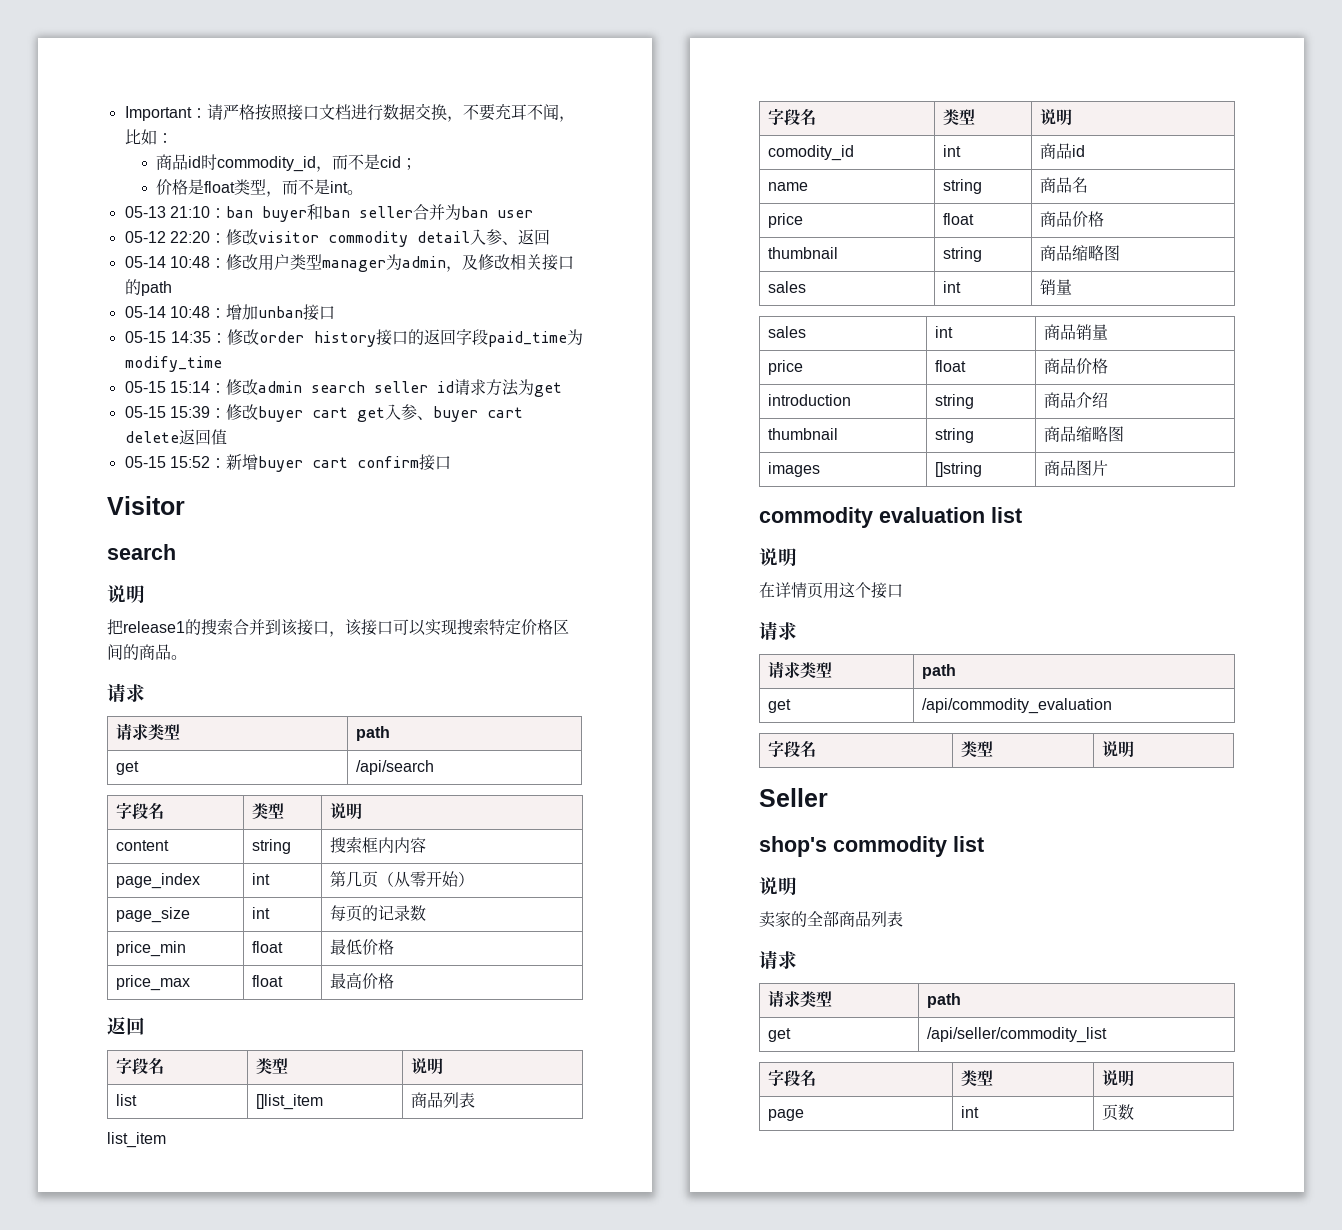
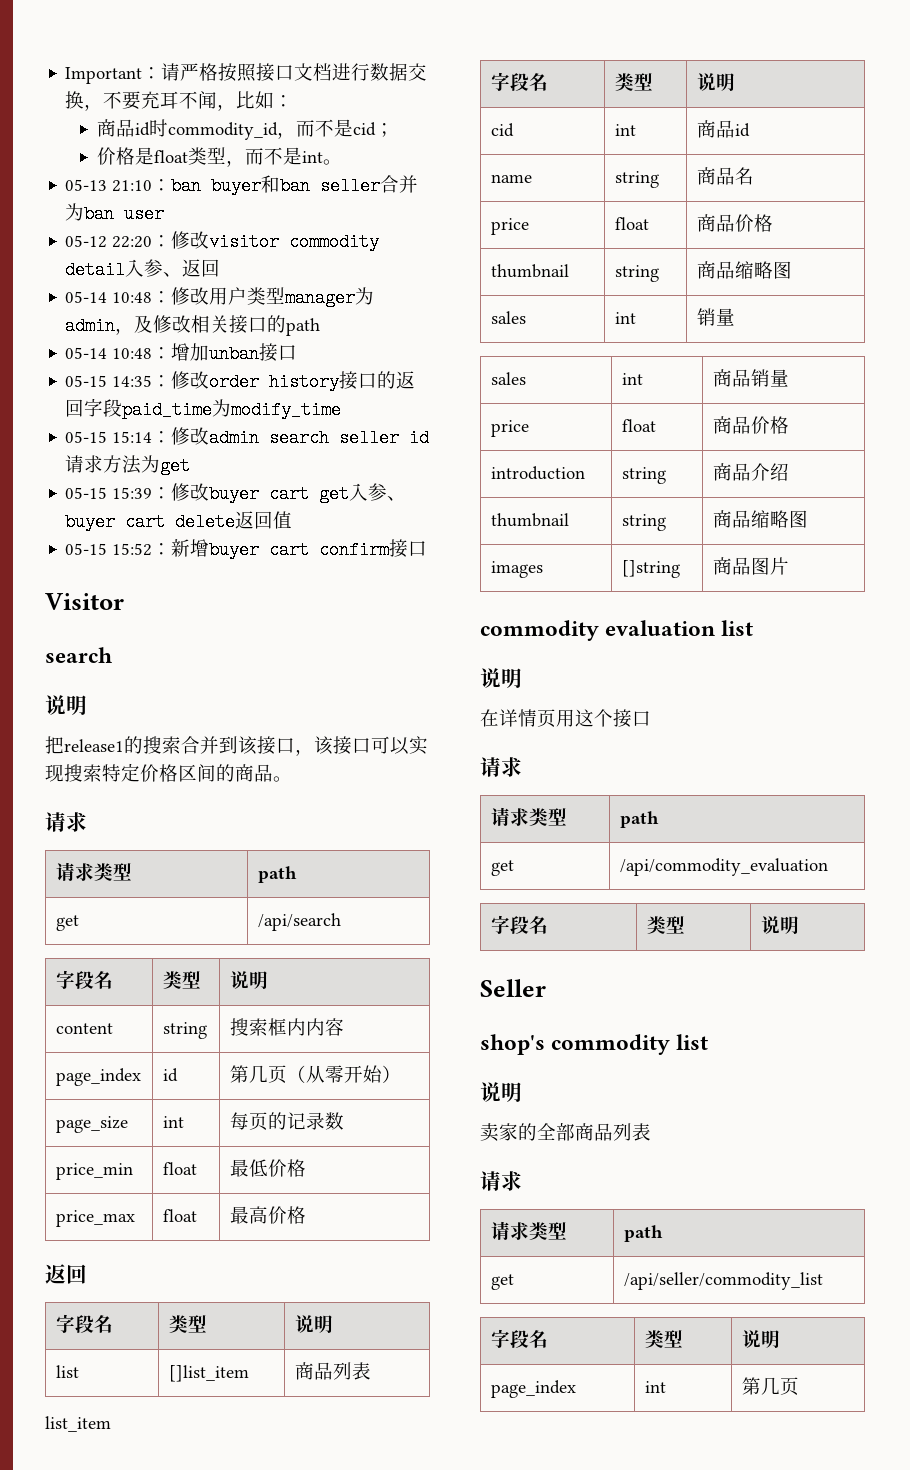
- page_index | int | 第几页（从零开始）
+ page_index | id | 第几页（从零开始）
- comodity_id | int | 商品id
+ cid | int | 商品id
- page | int | 页数
+ page_index | int | 第几页

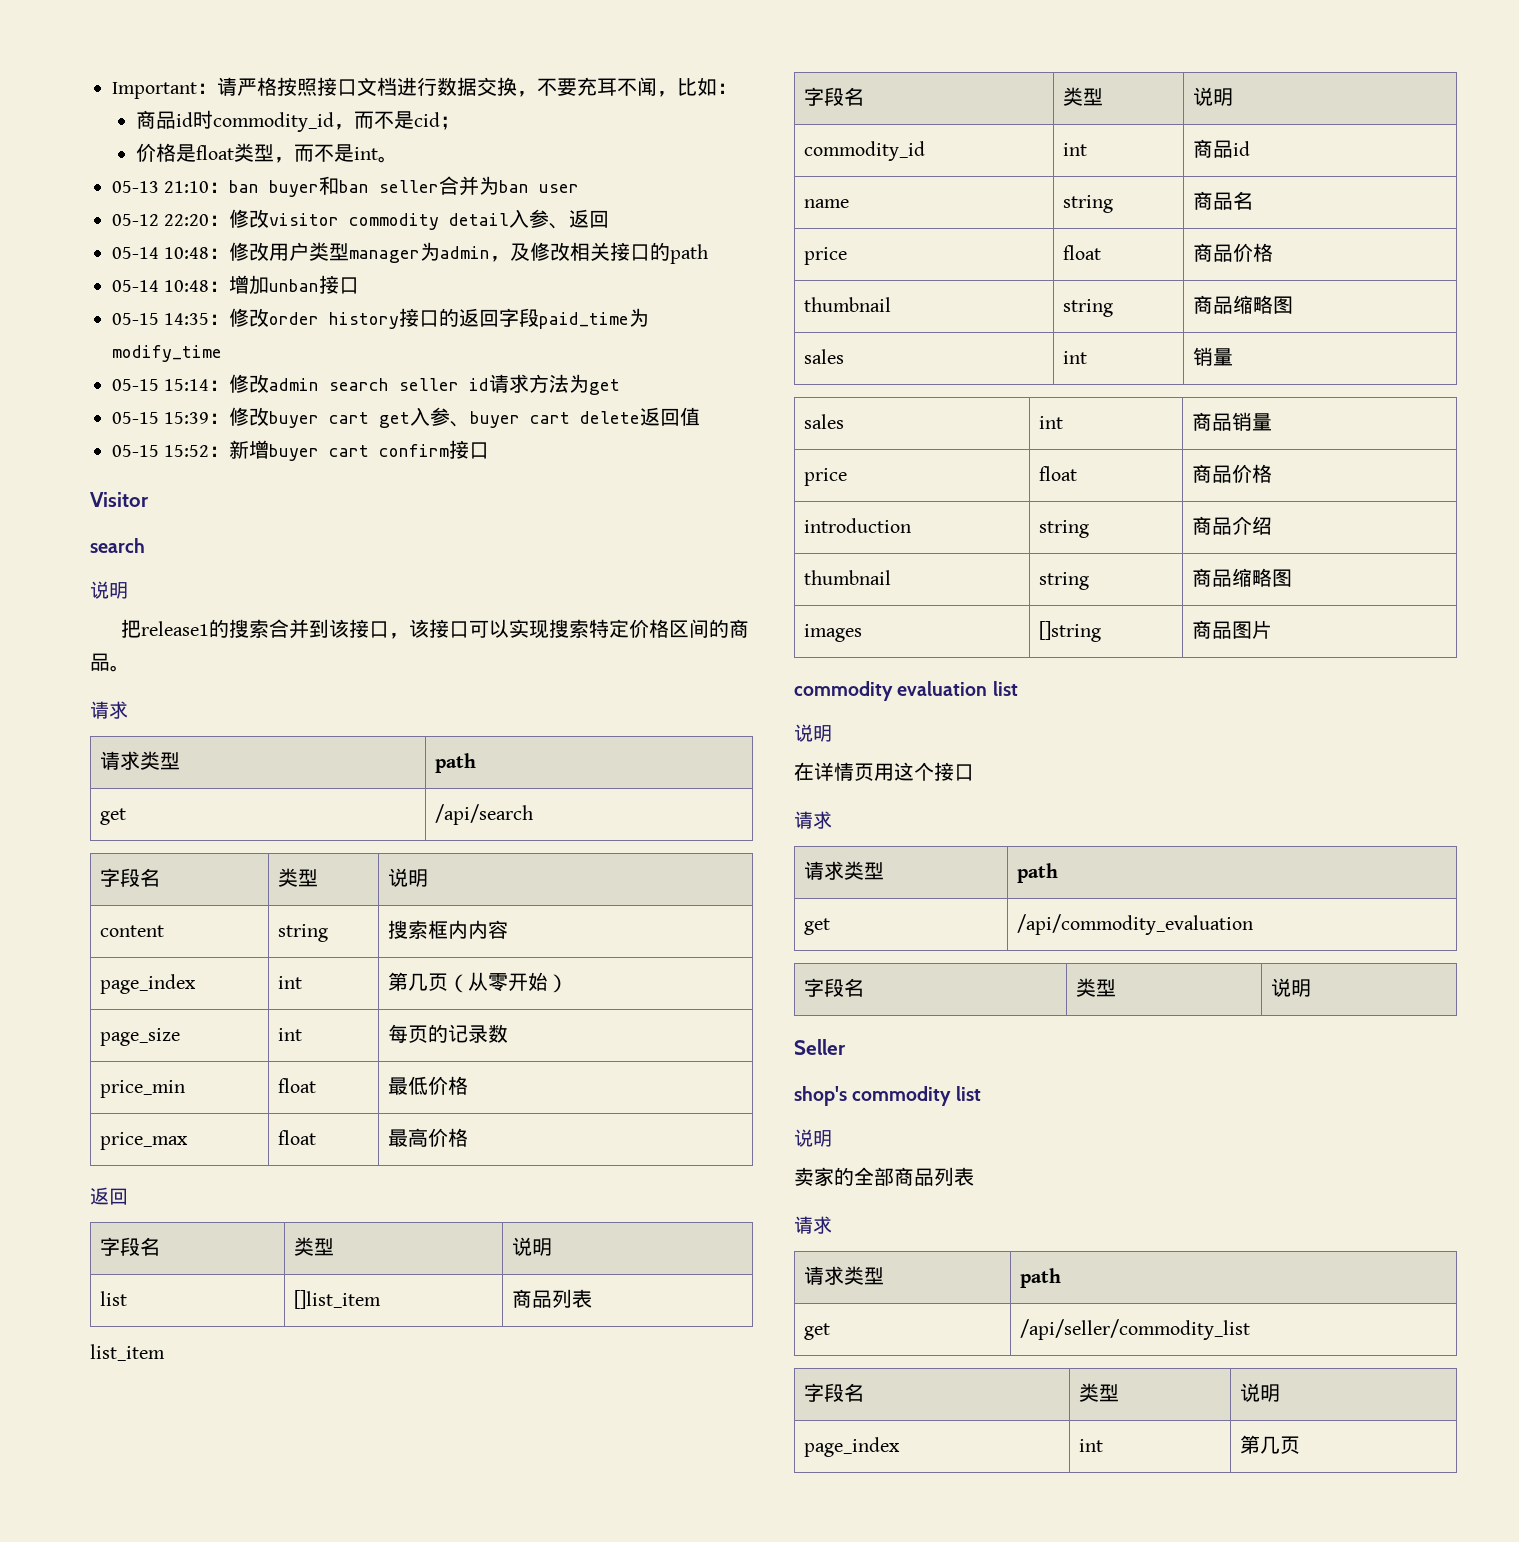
- page_index | id | 第几页（从零开始）
+ page_index | int | 第几页（从零开始）
- cid | int | 商品id
+ commodity_id | int | 商品id

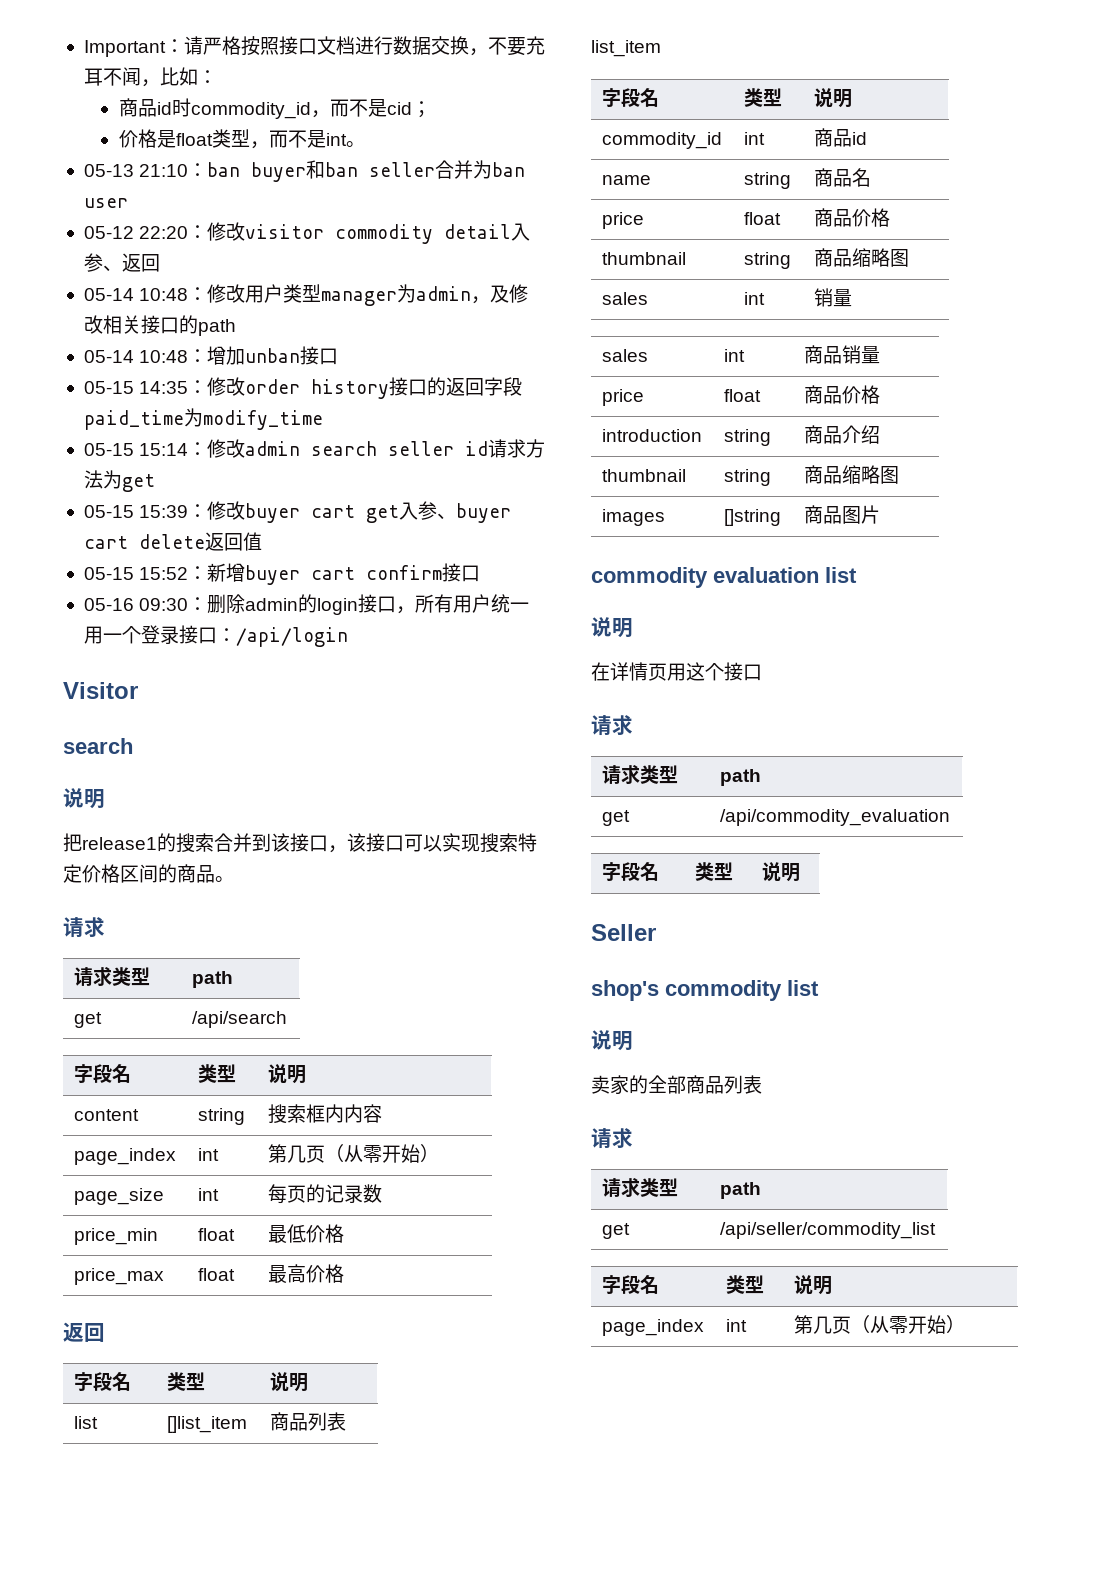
+ 05-16 09:30：删除admin的login接口，所有用户统一用一个登录接口：/api/login
  get | /api/seller/commodity_list
  字段名 | 类型 | 说明
- page_index | int | 第几页
+ page_index | int | 第几页（从零开始）

